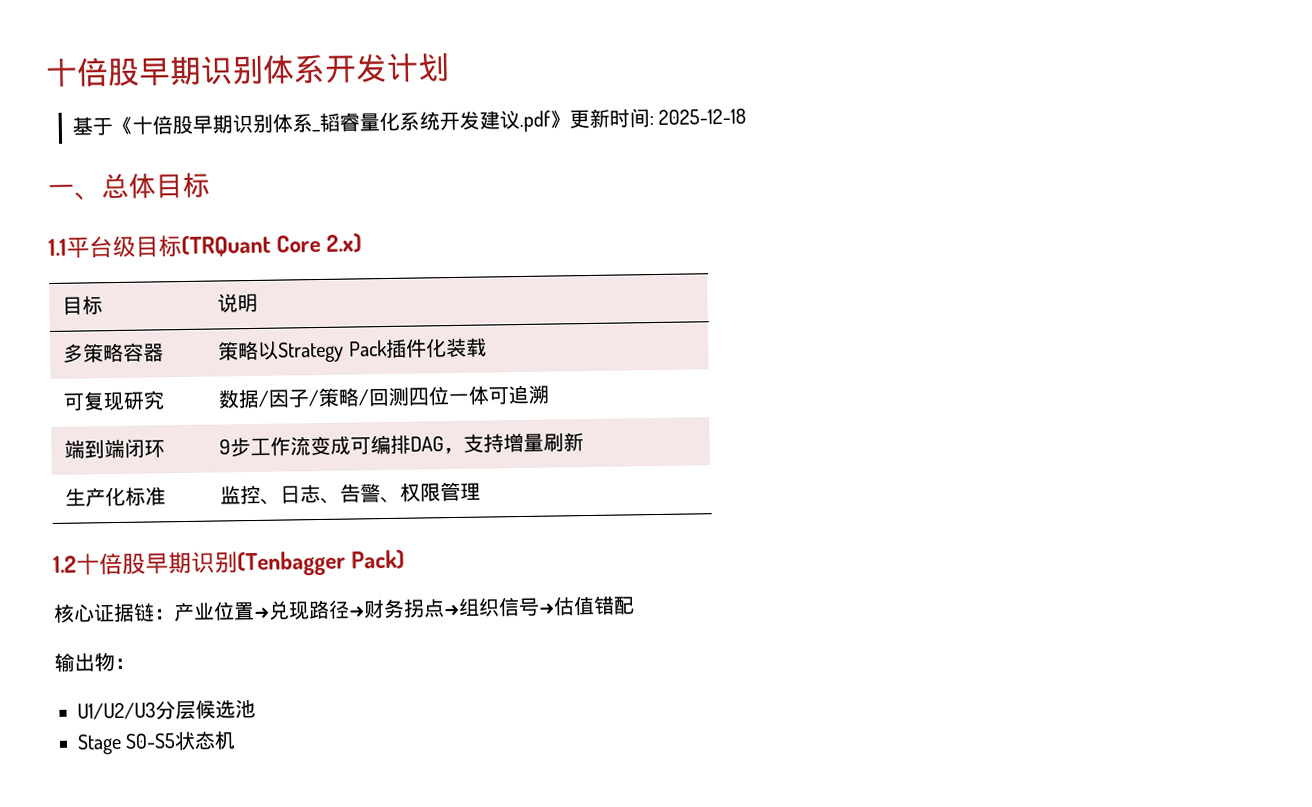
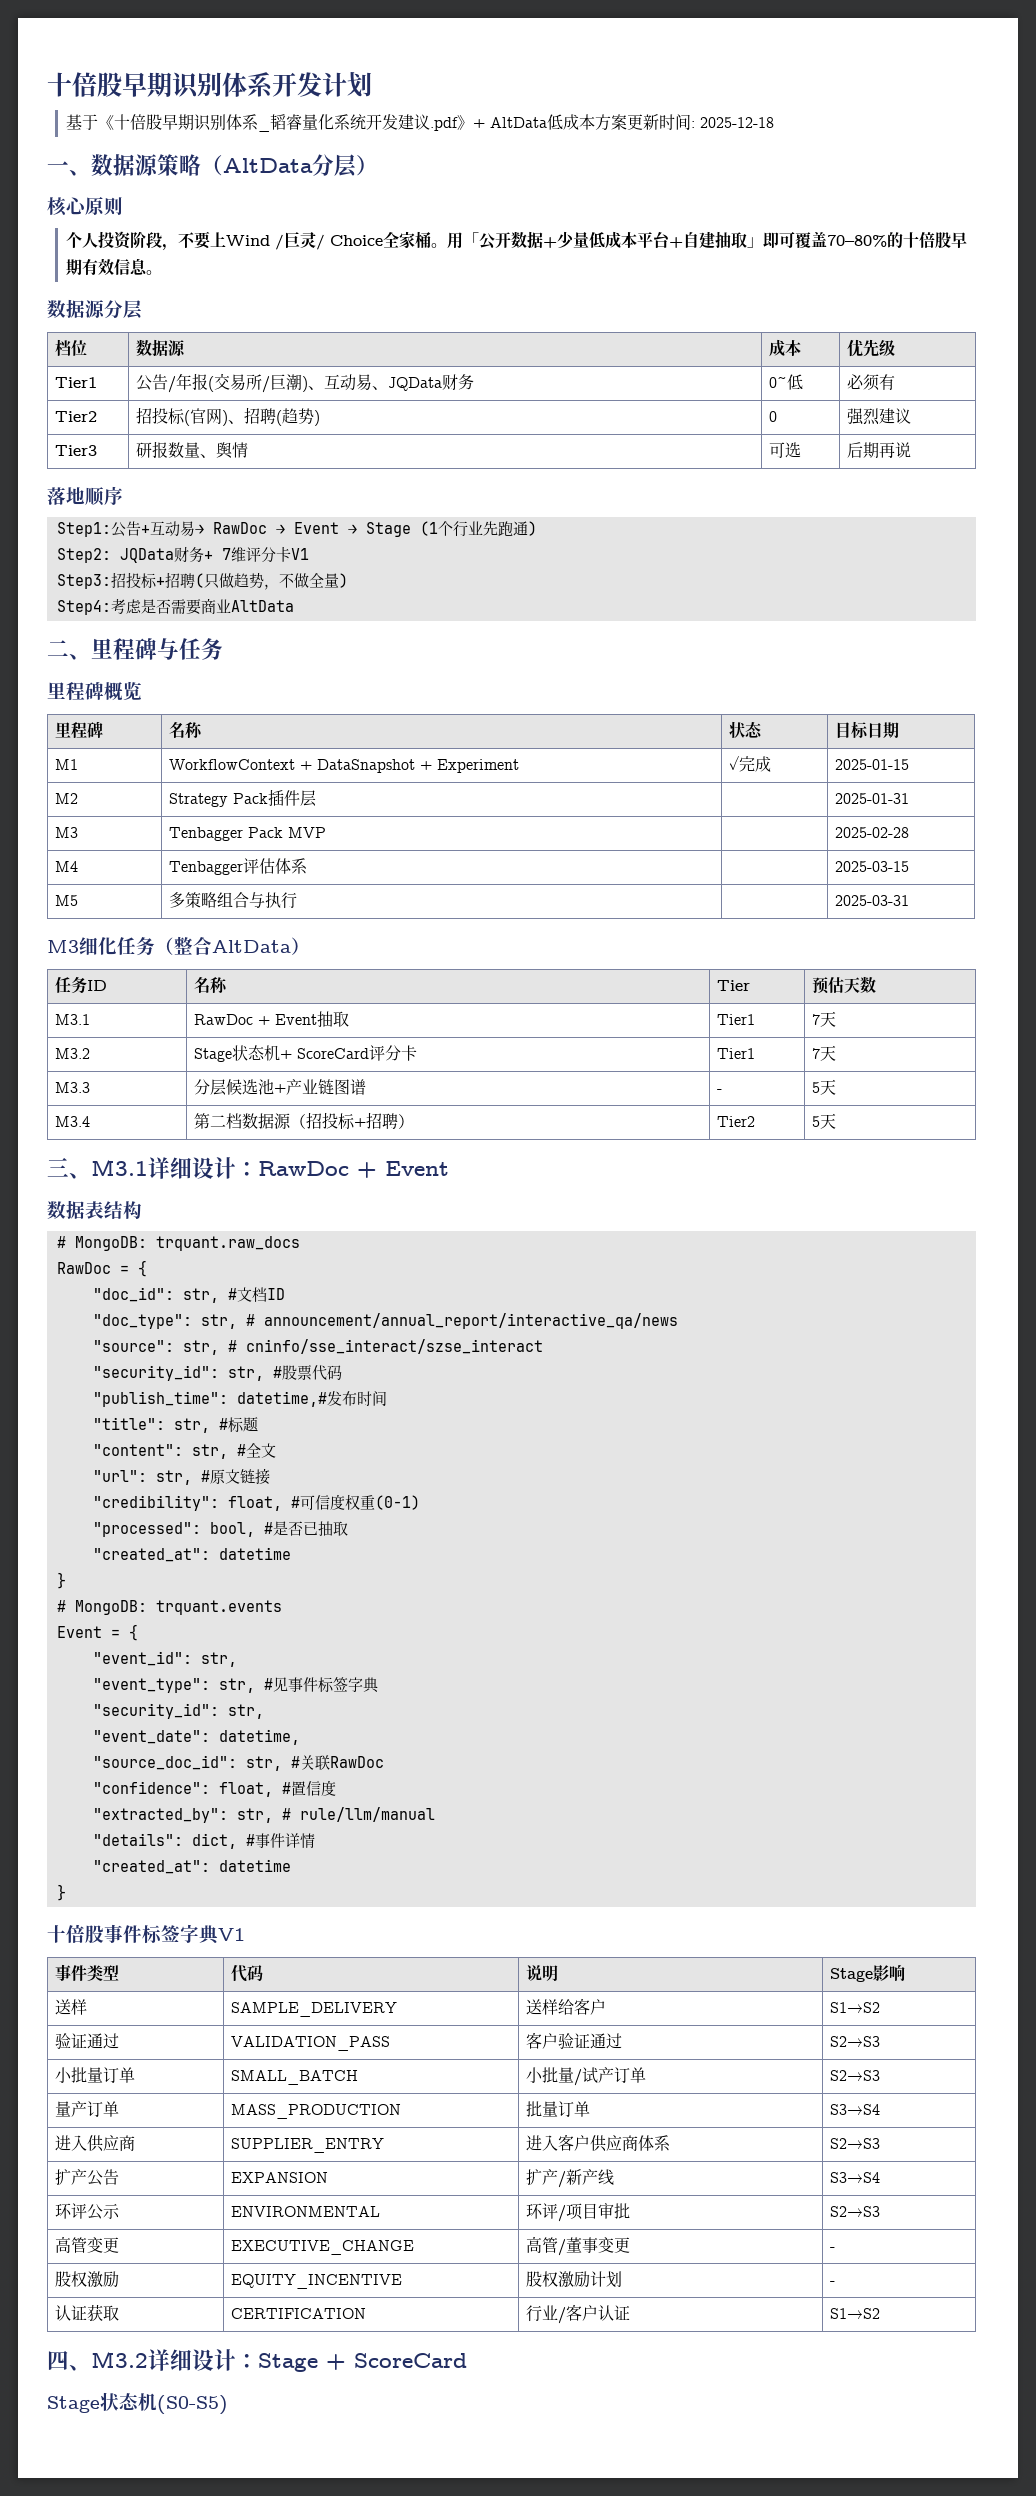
- 基于《十倍股早期识别体系_韬睿量化系统开发建议.pdf》更新时间: 2025-12-18
+ 基于《十倍股早期识别体系_韬睿量化系统开发建议.pdf》+ AltData低成本方案更新时间: 2025-12-18
- 一、总体目标
- 1.1平台级目标(TRQuant Core 2.x)
- 目标 | 说明
- 多策略容器 | 策略以Strategy Pack插件化装载
- 可复现研究 | 数据/因子/策略/回测四位一体可追溯
- 端到端闭环 | 9步工作流变成可编排DAG，支持增量刷新
- 生产化标准 | 监控、日志、告警、权限管理
- 1.2十倍股早期识别(Tenbagger Pack)
- 核心证据链：产业位置→兑现路径→财务拐点→组织信号→估值错配
- 输出物：
- U1/U2/U3分层候选池
- Stage S0-S5状态机
+ 一、数据源策略（AltData分层）
+ 核心原则
+ 个人投资阶段，不要上Wind /巨灵/ Choice全家桶。用「公开数据+少量低成本平台+自建抽取」即可覆盖70–80%的十倍股早期有效信息。
+ 数据源分层
+ 档位 | 数据源 | 成本 | 优先级
+ Tier1 | 公告/年报(交易所/巨潮)、互动易、JQData财务 | 0~低 | 必须有
+ Tier2 | 招投标(官网)、招聘(趋势) | 0 | 强烈建议
+ Tier3 | 研报数量、舆情 | 可选 | 后期再说
+ 落地顺序
+ Step1:公告+互动易→ RawDoc → Event → Stage (1个行业先跑通)
+ Step2: JQData财务+ 7维评分卡V1
+ Step3:招投标+招聘(只做趋势，不做全量)
+ Step4:考虑是否需要商业AltData
+ 二、里程碑与任务
+ 里程碑概览
+ 里程碑 | 名称 | 状态 | 目标日期
+ M1 | WorkflowContext + DataSnapshot + Experiment | ✓完成 | 2025-01-15
+ M2 | Strategy Pack插件层 | | 2025-01-31
+ M3 | Tenbagger Pack MVP | | 2025-02-28
+ M4 | Tenbagger评估体系 | | 2025-03-15
+ M5 | 多策略组合与执行 | | 2025-03-31
+ M3细化任务（整合AltData）
+ 任务ID | 名称 | Tier | 预估天数
+ M3.1 | RawDoc + Event抽取 | Tier1 | 7天
+ M3.2 | Stage状态机+ ScoreCard评分卡 | Tier1 | 7天
+ M3.3 | 分层候选池+产业链图谱 | - | 5天
+ M3.4 | 第二档数据源（招投标+招聘） | Tier2 | 5天
+ 三、M3.1详细设计：RawDoc + Event
+ 数据表结构
+ # MongoDB: trquant.raw_docs
+ RawDoc = {
+ "doc_id": str, #文档ID
+ "doc_type": str, # announcement/annual_report/interactive_qa/news
+ "source": str, # cninfo/sse_interact/szse_interact
+ "security_id": str, #股票代码
+ "publish_time": datetime,#发布时间
+ "title": str, #标题
+ "content": str, #全文
+ "url": str, #原文链接
+ "credibility": float, #可信度权重(0-1)
+ "processed": bool, #是否已抽取
+ "created_at": datetime
+ }
+ # MongoDB: trquant.events
+ Event = {
+ "event_id": str,
+ "event_type": str, #见事件标签字典
+ "security_id": str,
+ "event_date": datetime,
+ "source_doc_id": str, #关联RawDoc
+ "confidence": float, #置信度
+ "extracted_by": str, # rule/llm/manual
+ "details": dict, #事件详情
+ "created_at": datetime
+ }
+ 十倍股事件标签字典V1
+ 事件类型 | 代码 | 说明 | Stage影响
+ 送样 | SAMPLE_DELIVERY | 送样给客户 | S1→S2
+ 验证通过 | VALIDATION_PASS | 客户验证通过 | S2→S3
+ 小批量订单 | SMALL_BATCH | 小批量/试产订单 | S2→S3
+ 量产订单 | MASS_PRODUCTION | 批量订单 | S3→S4
+ 进入供应商 | SUPPLIER_ENTRY | 进入客户供应商体系 | S2→S3
+ 扩产公告 | EXPANSION | 扩产/新产线 | S3→S4
+ 环评公示 | ENVIRONMENTAL | 环评/项目审批 | S2→S3
+ 高管变更 | EXECUTIVE_CHANGE | 高管/董事变更 | -
+ 股权激励 | EQUITY_INCENTIVE | 股权激励计划 | -
+ 认证获取 | CERTIFICATION | 行业/客户认证 | S1→S2
+ 四、M3.2详细设计：Stage + ScoreCard
+ Stage状态机(S0-S5)

